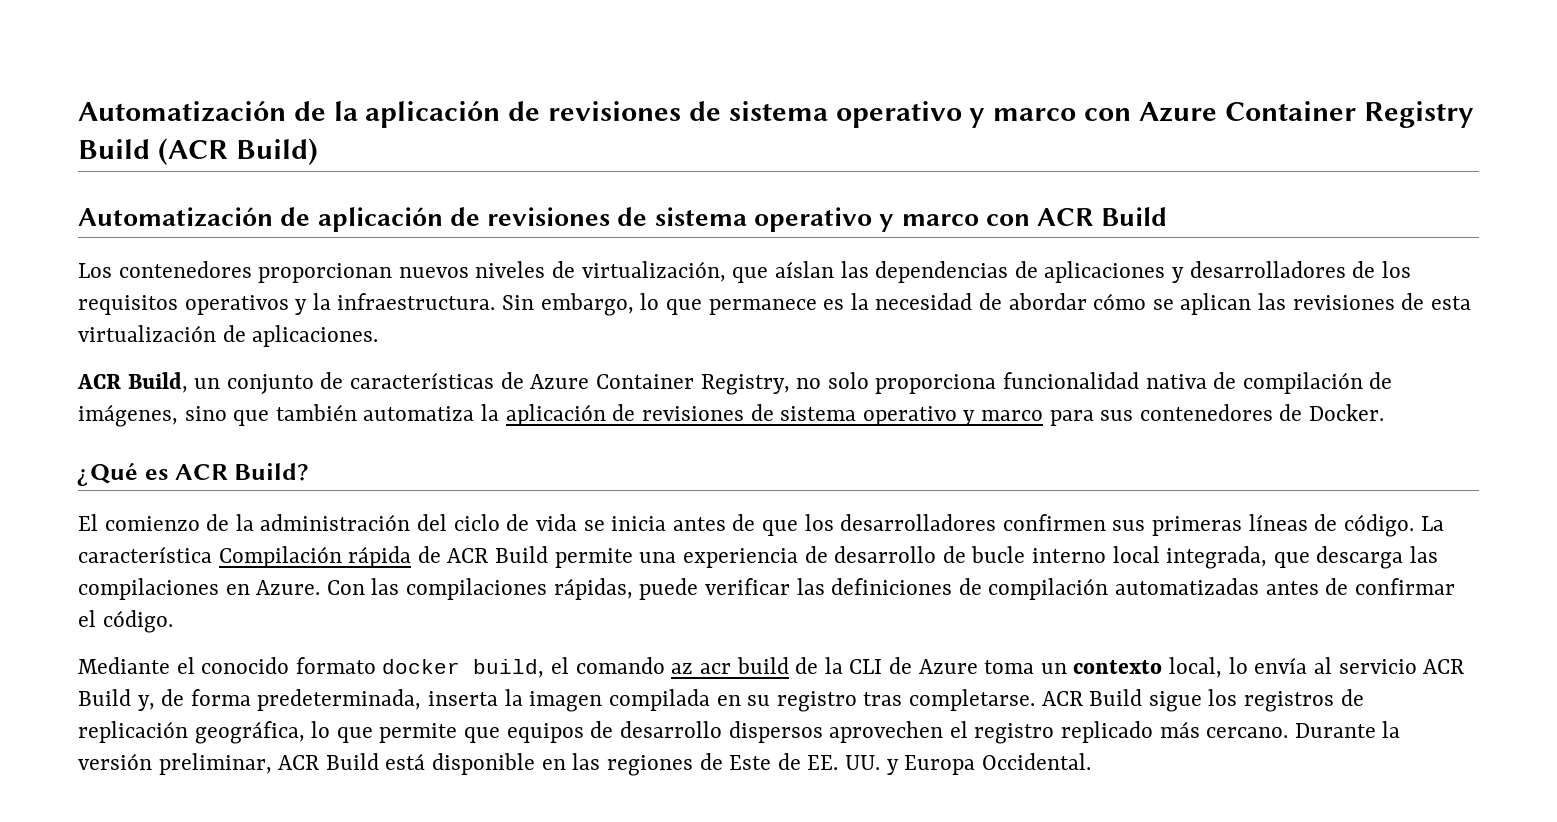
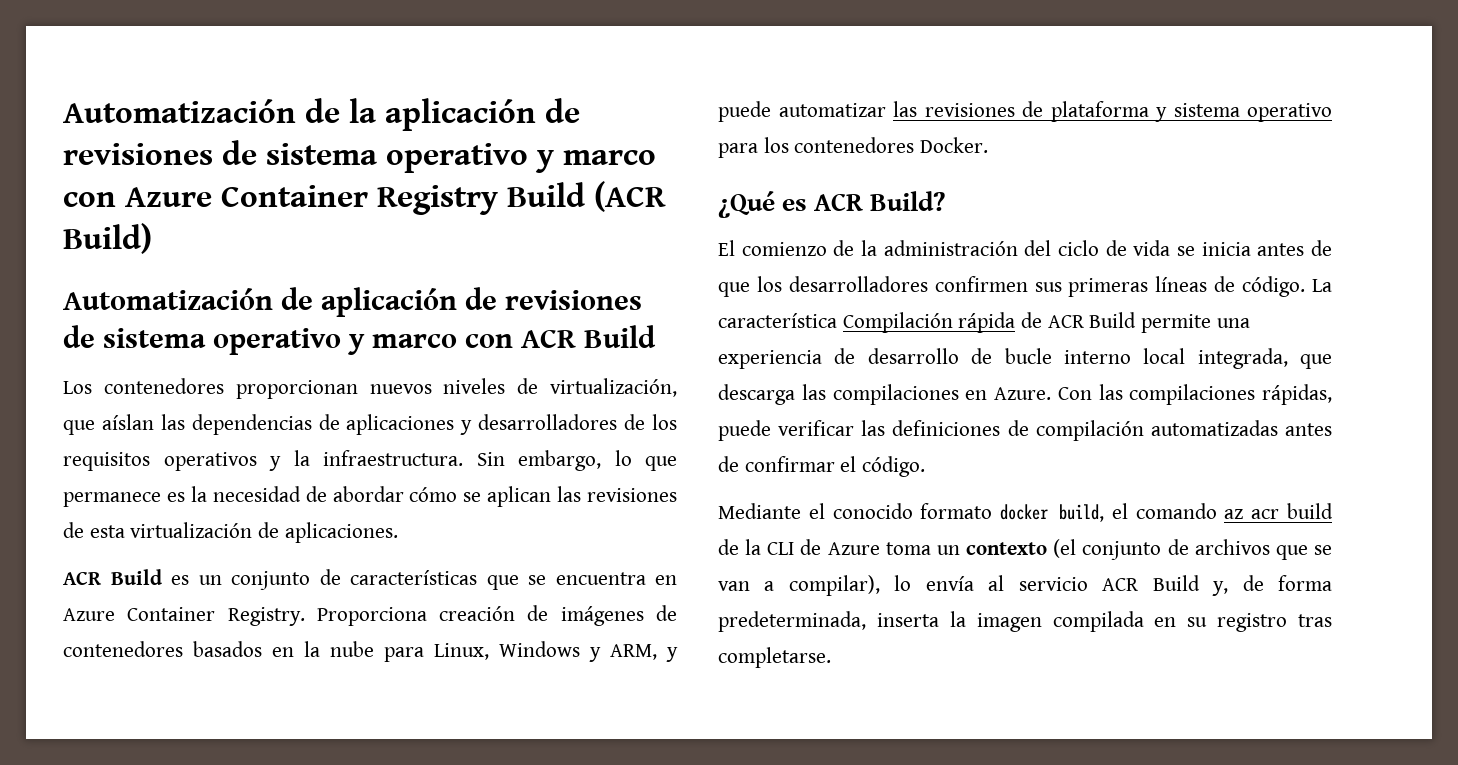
- ACR Build, un conjunto de características de Azure Container Registry, no solo proporciona funcionalidad nativa de compilación de imágenes, sino que también automatiza la aplicación de revisiones de sistema operativo y marco para sus contenedores de Docker.
+ ACR Build es un conjunto de características que se encuentra en Azure Container Registry. Proporciona creación de imágenes de contenedores basados en la nube para Linux, Windows y ARM, y puede automatizar las revisiones de plataforma y sistema operativo para los contenedores Docker.
- Mediante el conocido formato docker build, el comando az acr build de la CLI de Azure toma un contexto local, lo envía al servicio ACR Build y, de forma predeterminada, inserta la imagen compilada en su registro tras completarse. ACR Build sigue los registros de replicación geográfica, lo que permite que equipos de desarrollo dispersos aprovechen el registro replicado más cercano. Durante la versión preliminar, ACR Build está disponible en las regiones de Este de EE. UU. y Europa Occidental.
+ Mediante el conocido formato docker build, el comando az acr build de la CLI de Azure toma un contexto (el conjunto de archivos que se van a compilar), lo envía al servicio ACR Build y, de forma predeterminada, inserta la imagen compilada en su registro tras completarse.

